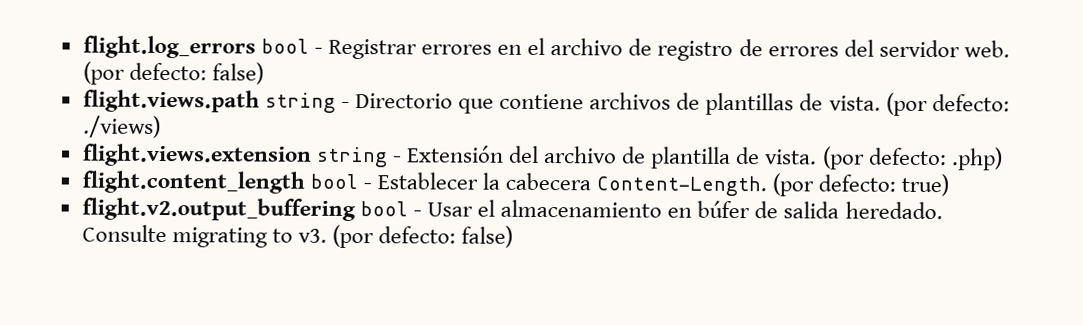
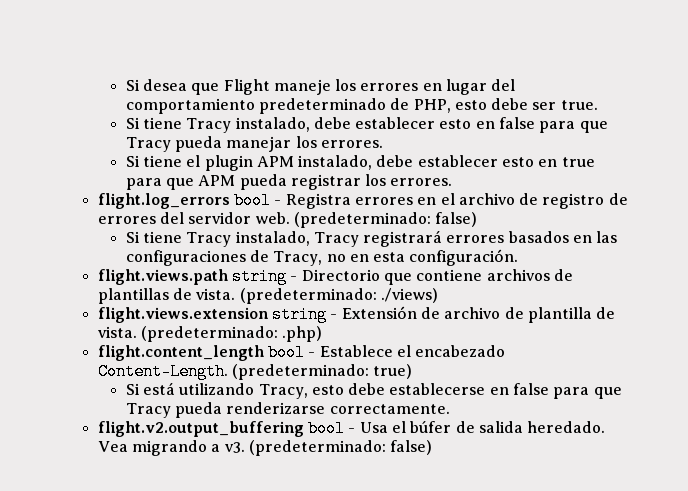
+ Si desea que Flight maneje los errores en lugar del comportamiento predeterminado de PHP, esto debe ser true.
+ Si tiene Tracy instalado, debe establecer esto en false para que Tracy pueda manejar los errores.
+ Si tiene el plugin APM instalado, debe establecer esto en true para que APM pueda registrar los errores.
- flight.log_errors bool - Registrar errores en el archivo de registro de errores del servidor web. (por defecto: false)
+ flight.log_errors bool - Registra errores en el archivo de registro de errores del servidor web. (predeterminado: false)
+ Si tiene Tracy instalado, Tracy registrará errores basados en las configuraciones de Tracy, no en esta configuración.
- (por defecto: ./views)
+ (predeterminado: ./views)
- flight.views.extension string - Extensión del archivo de plantilla de vista.
+ flight.views.extension string - Extensión de archivo de plantilla de vista.
- (por defecto: .php)
+ (predeterminado: .php)
- flight.content_length bool - Establecer la cabecera Content-Length. (por defecto: true)
- flight.v2.output_buffering bool - Usar el almacenamiento en búfer de salida heredado. Consulte migrating to v3. (por defecto: false)
+ flight.content_length bool - Establece el encabezado Content-Length. (predeterminado: true)
+ Si está utilizando Tracy, esto debe establecerse en false para que Tracy pueda renderizarse correctamente.
+ flight.v2.output_buffering bool - Usa el búfer de salida heredado. Vea migrando a v3. (predeterminado: false)

